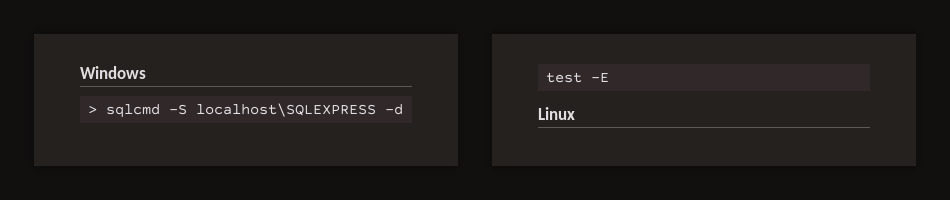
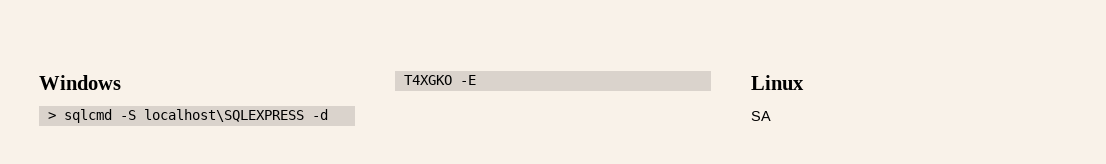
- > sqlcmd -S localhost\SQLEXPRESS -d test -E
+ > sqlcmd -S localhost\SQLEXPRESS -d T4XGKO -E
+ SA

